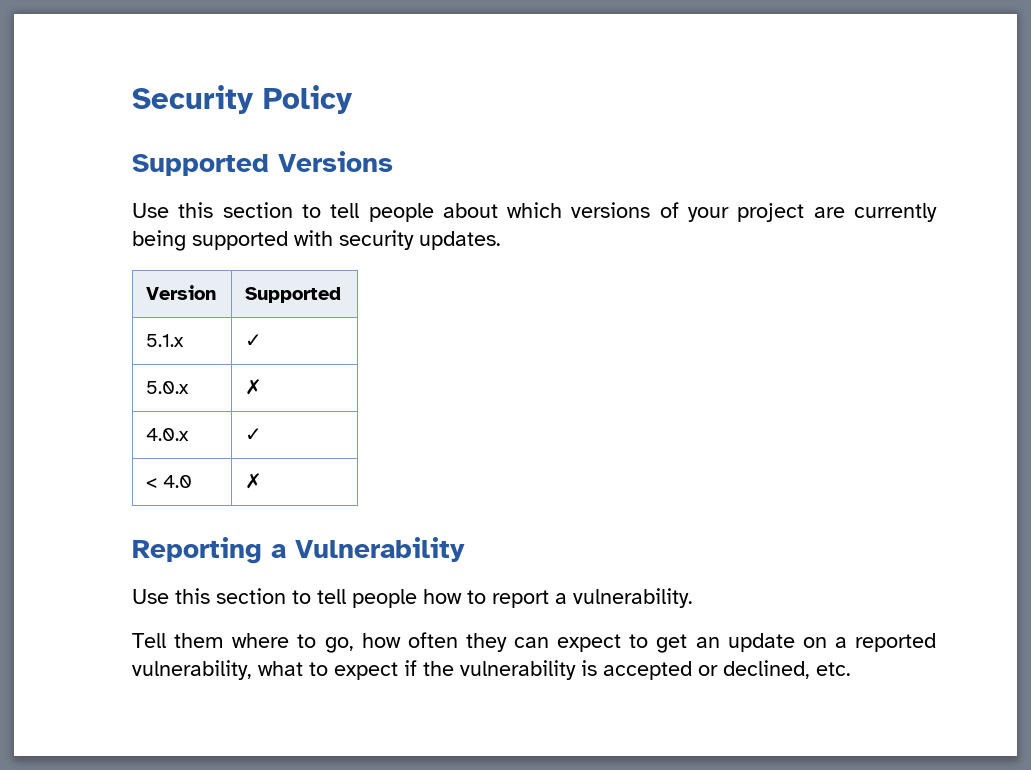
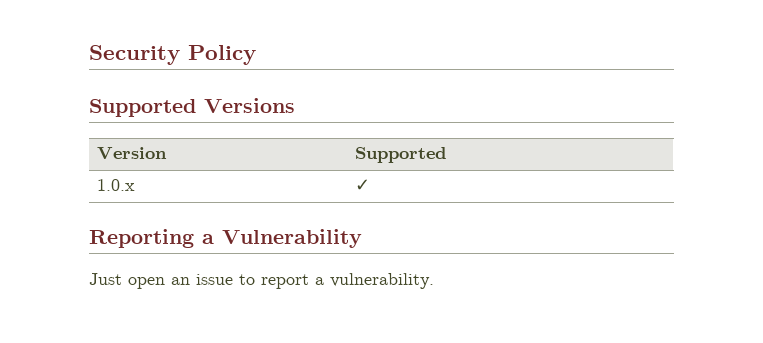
- Use this section to tell people about which versions of your project are currently being supported with security updates.
- 5.1.x | ✓
- 5.0.x | ✗
- 4.0.x | ✓
- < 4.0 | ✗
+ 1.0.x | ✓
  Reporting a Vulnerability
- Use this section to tell people how to report a vulnerability.
- Tell them where to go, how often they can expect to get an update on a reported vulnerability, what to expect if the vulnerability is accepted or declined, etc.
+ Just open an issue to report a vulnerability.

